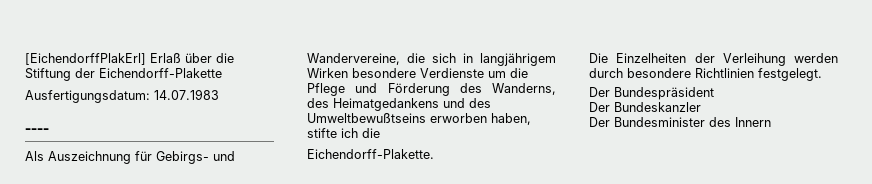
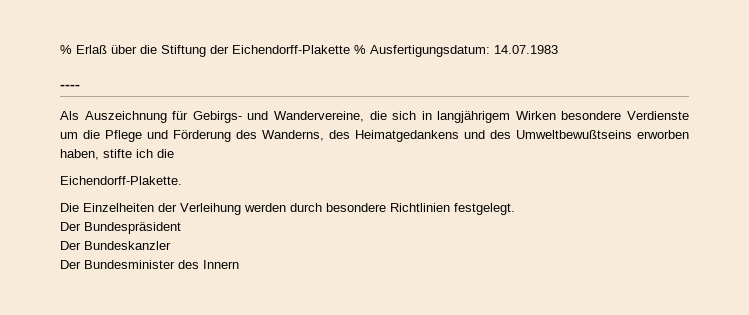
- [EichendorffPlakErl] Erlaß über die Stiftung der Eichendorff-Plakette
- Ausfertigungsdatum: 14.07.1983
+ % Erlaß über die Stiftung der Eichendorff-Plakette % Ausfertigungsdatum: 14.07.1983

